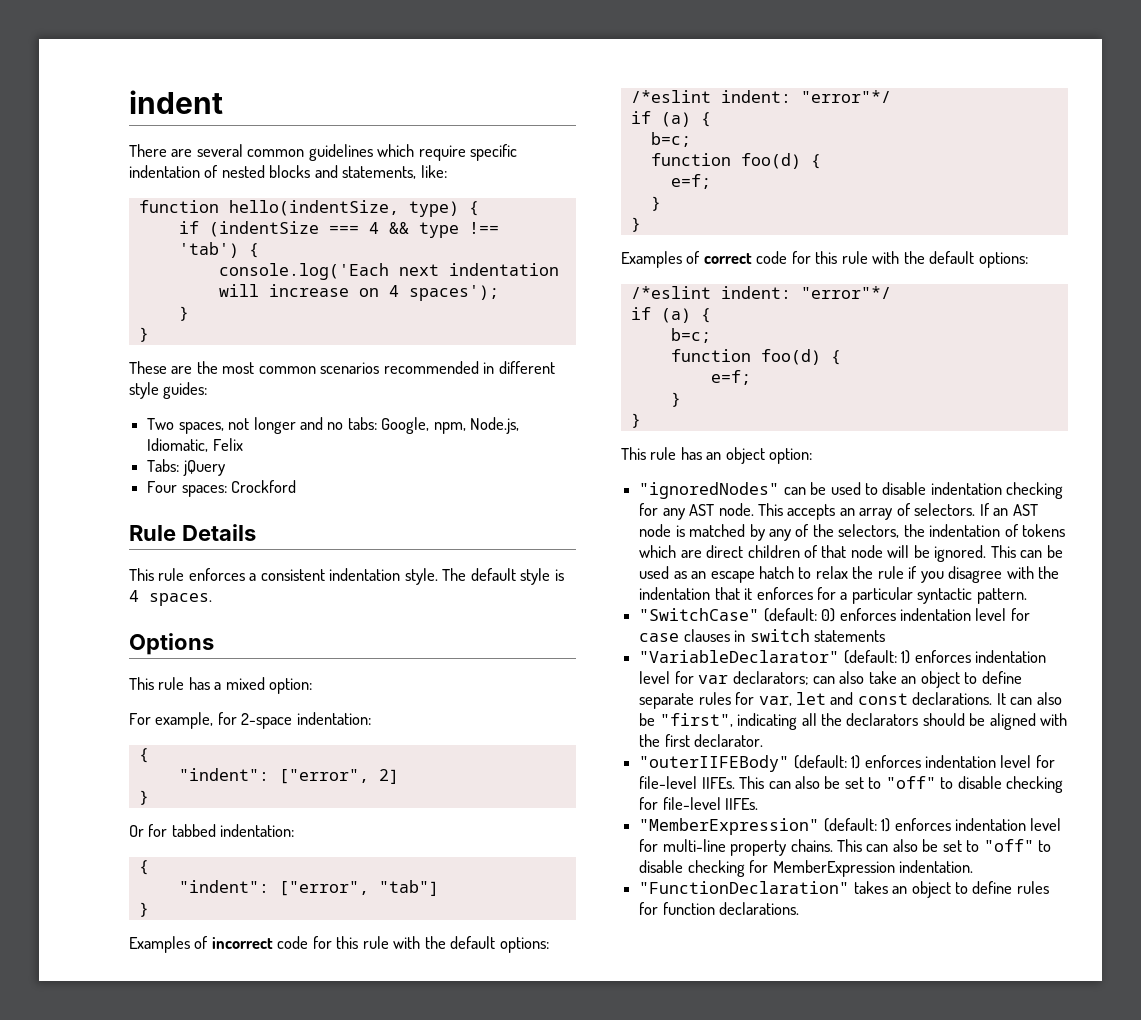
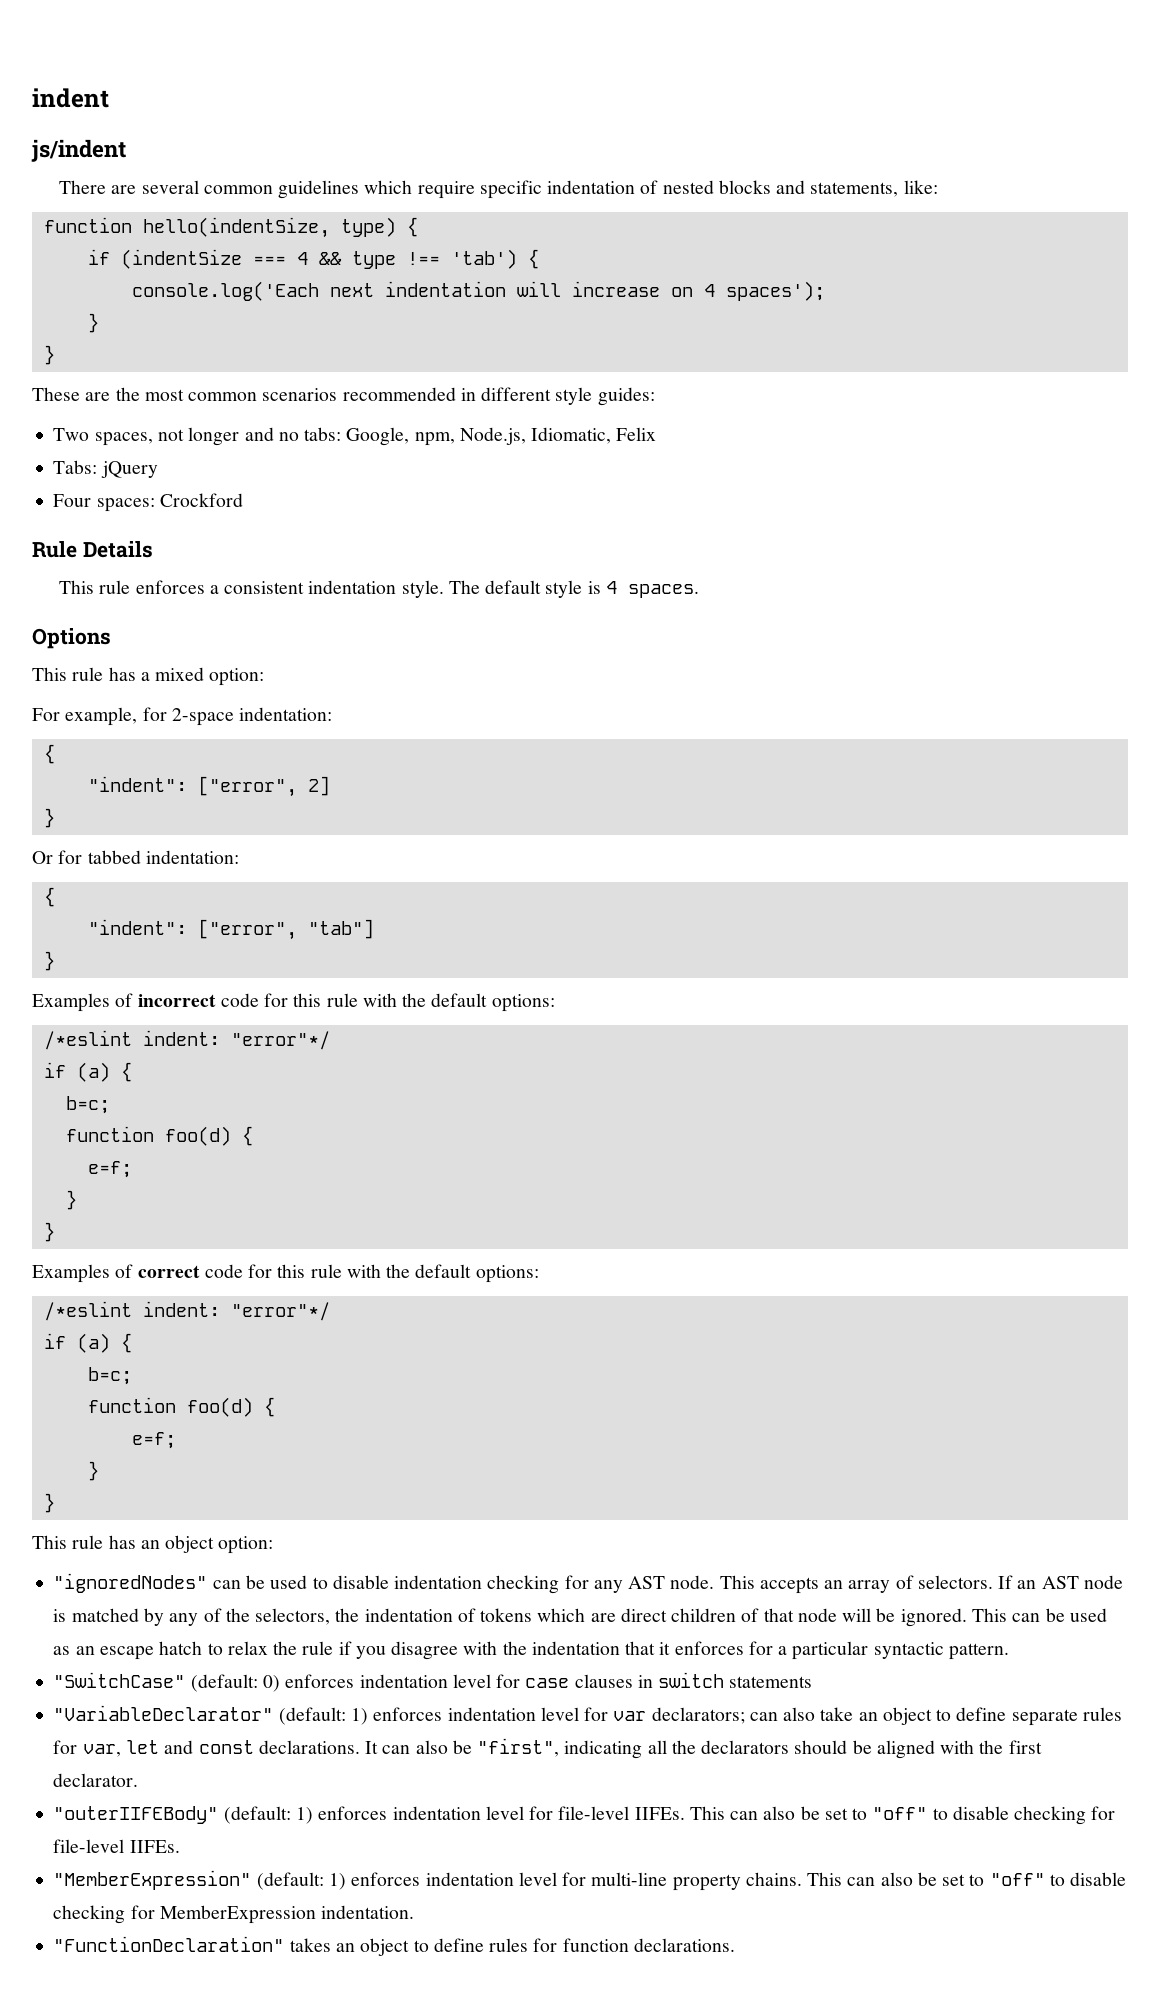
+ js/indent

